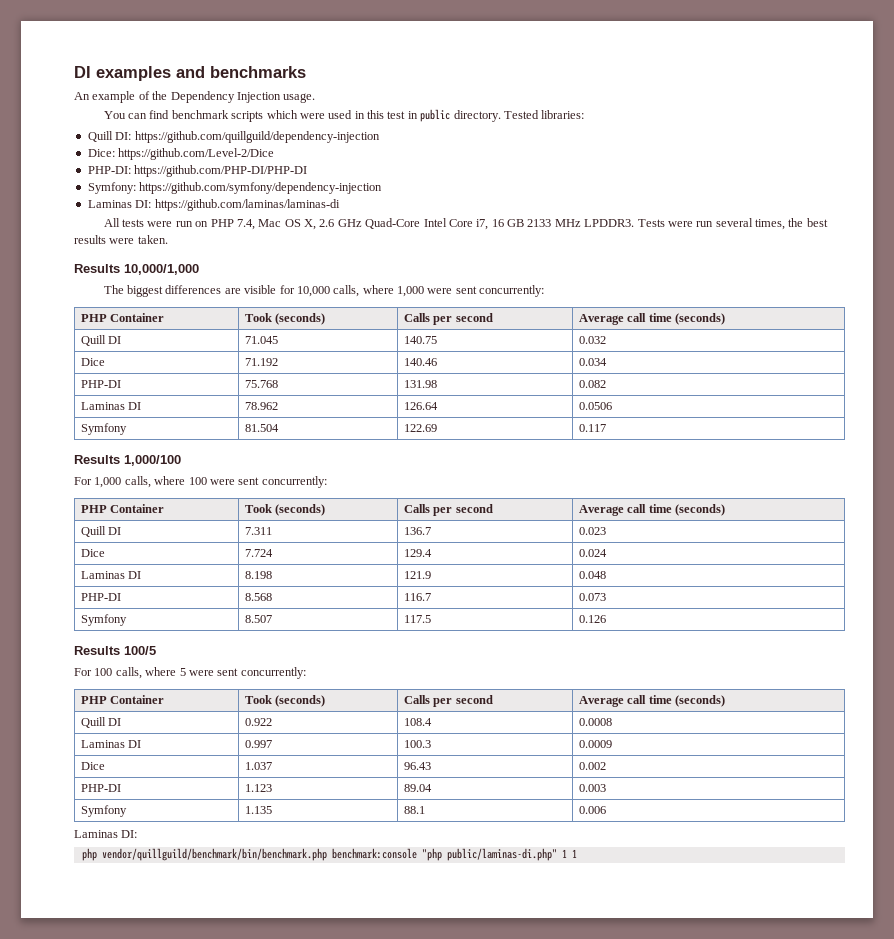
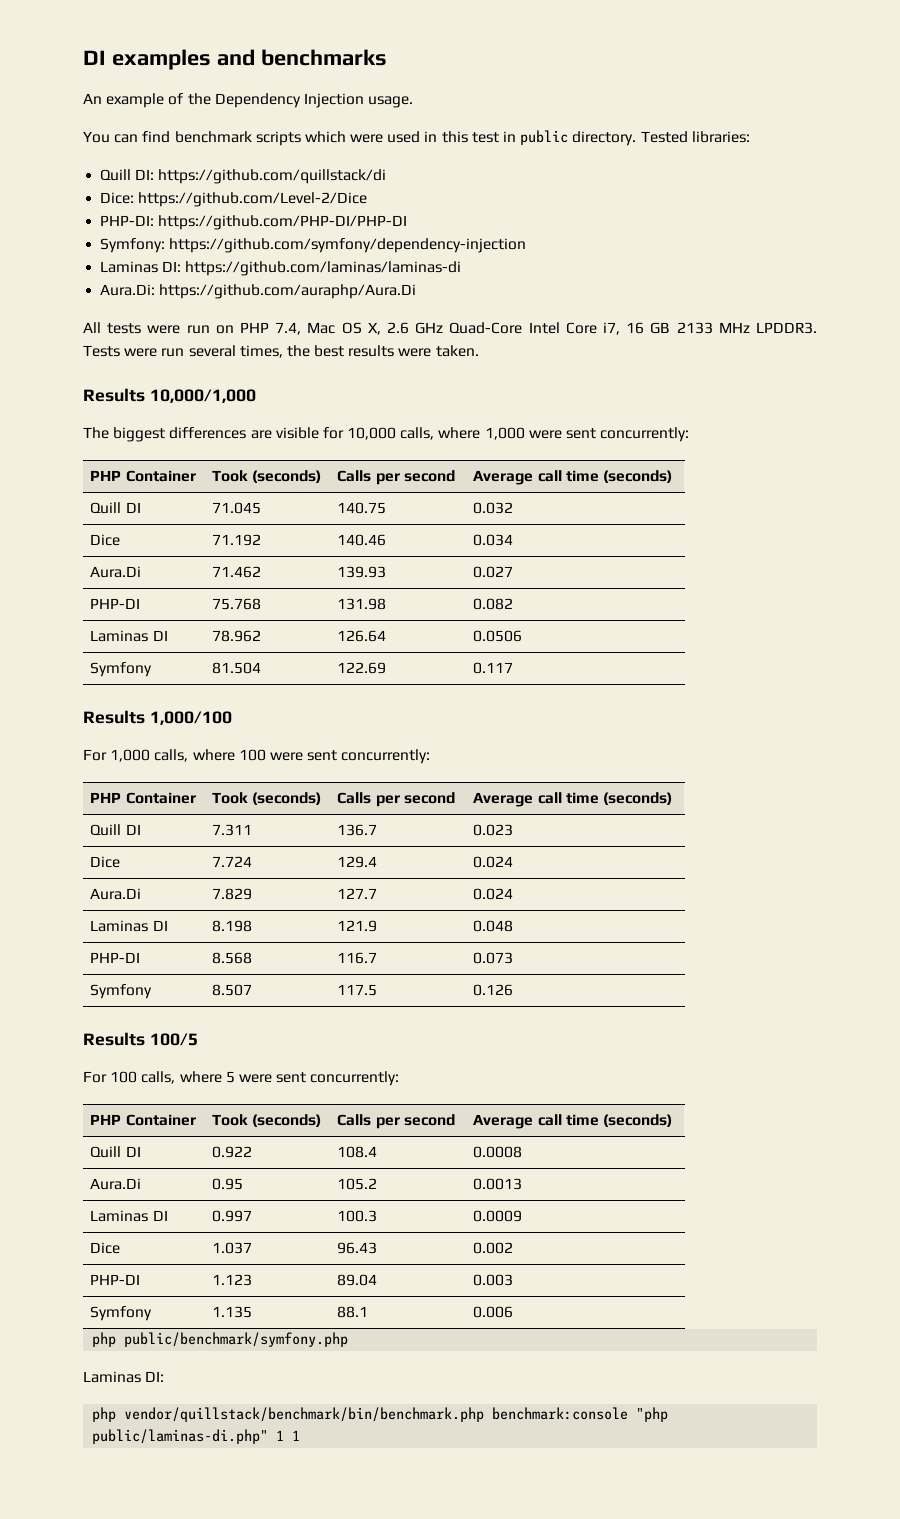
- Quill DI: https://github.com/quillguild/dependency-injection
+ Quill DI: https://github.com/quillstack/di
+ Aura.Di: https://github.com/auraphp/Aura.Di
+ Aura.Di | 71.462 | 139.93 | 0.027
+ Aura.Di | 7.829 | 127.7 | 0.024
+ Aura.Di | 0.95 | 105.2 | 0.0013
+ php public/benchmark/symfony.php
- php vendor/quillguild/benchmark/bin/benchmark.php benchmark:console "php public/laminas-di.php" 1 1
+ php vendor/quillstack/benchmark/bin/benchmark.php benchmark:console "php public/laminas-di.php" 1 1

